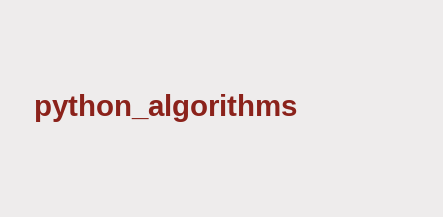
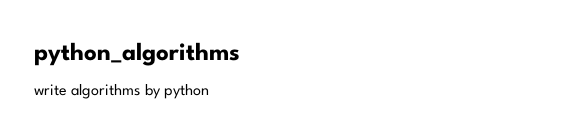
+ write algorithms by python

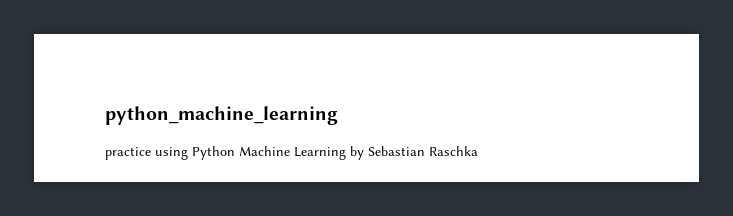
- python_algorithms
- write algorithms by python
+ python_machine_learning
+ practice using Python Machine Learning by Sebastian Raschka

